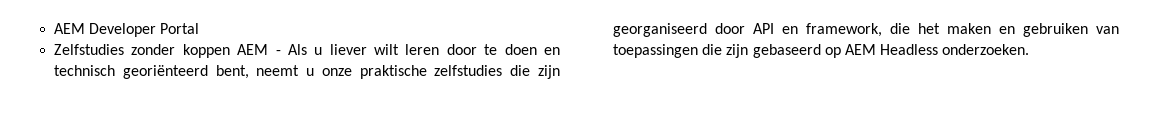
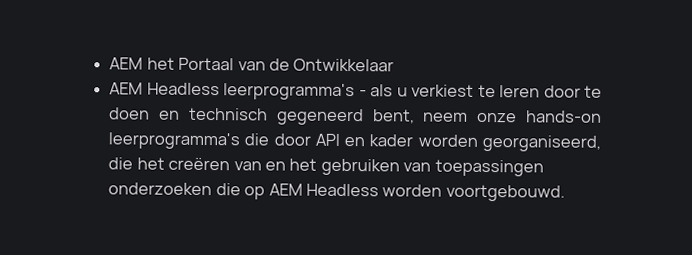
- AEM Developer Portal
- Zelfstudies zonder koppen AEM - Als u liever wilt leren door te doen en technisch georiënteerd bent, neemt u onze praktische zelfstudies die zijn georganiseerd door API en framework, die het maken en gebruiken van toepassingen die zijn gebaseerd op AEM Headless onderzoeken.
+ AEM het Portaal van de Ontwikkelaar
+ AEM Headless leerprogramma's - als u verkiest te leren door te doen en technisch gegeneerd bent, neem onze hands-on leerprogramma's die door API en kader worden georganiseerd, die het creëren van en het gebruiken van toepassingen onderzoeken die op AEM Headless worden voortgebouwd.

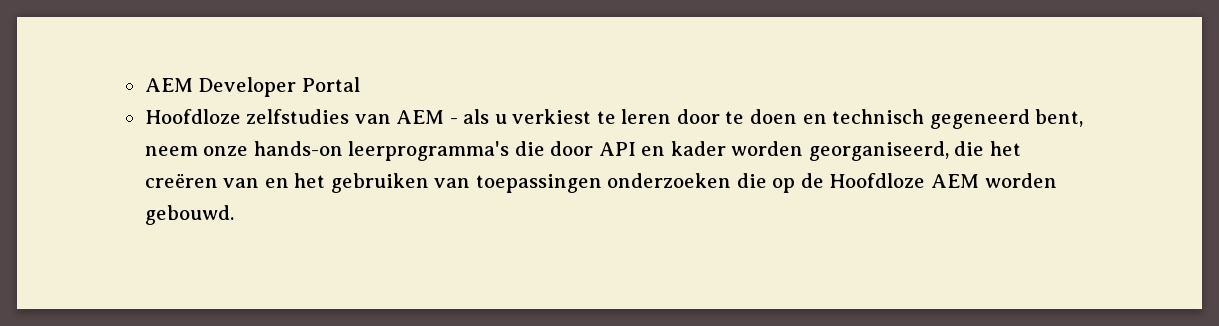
- AEM het Portaal van de Ontwikkelaar
- AEM Headless leerprogramma's - als u verkiest te leren door te doen en technisch gegeneerd bent, neem onze hands-on leerprogramma's die door API en kader worden georganiseerd, die het creëren van en het gebruiken van toepassingen onderzoeken die op AEM Headless worden voortgebouwd.
+ AEM Developer Portal
+ Hoofdloze zelfstudies van AEM - als u verkiest te leren door te doen en technisch gegeneerd bent, neem onze hands-on leerprogramma's die door API en kader worden georganiseerd, die het creëren van en het gebruiken van toepassingen onderzoeken die op de Hoofdloze AEM worden gebouwd.

